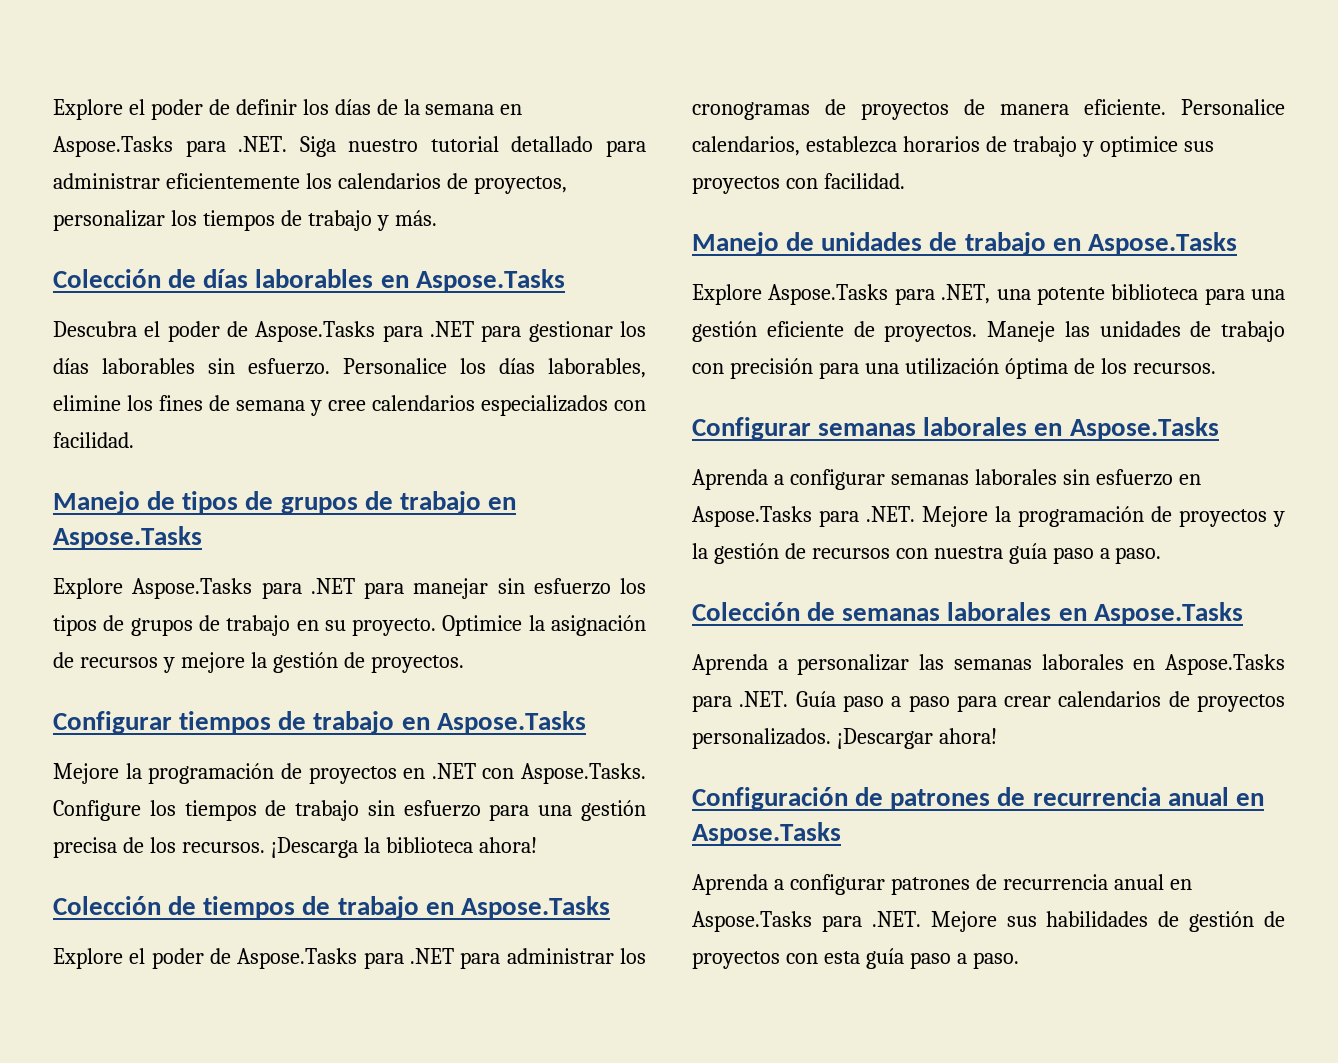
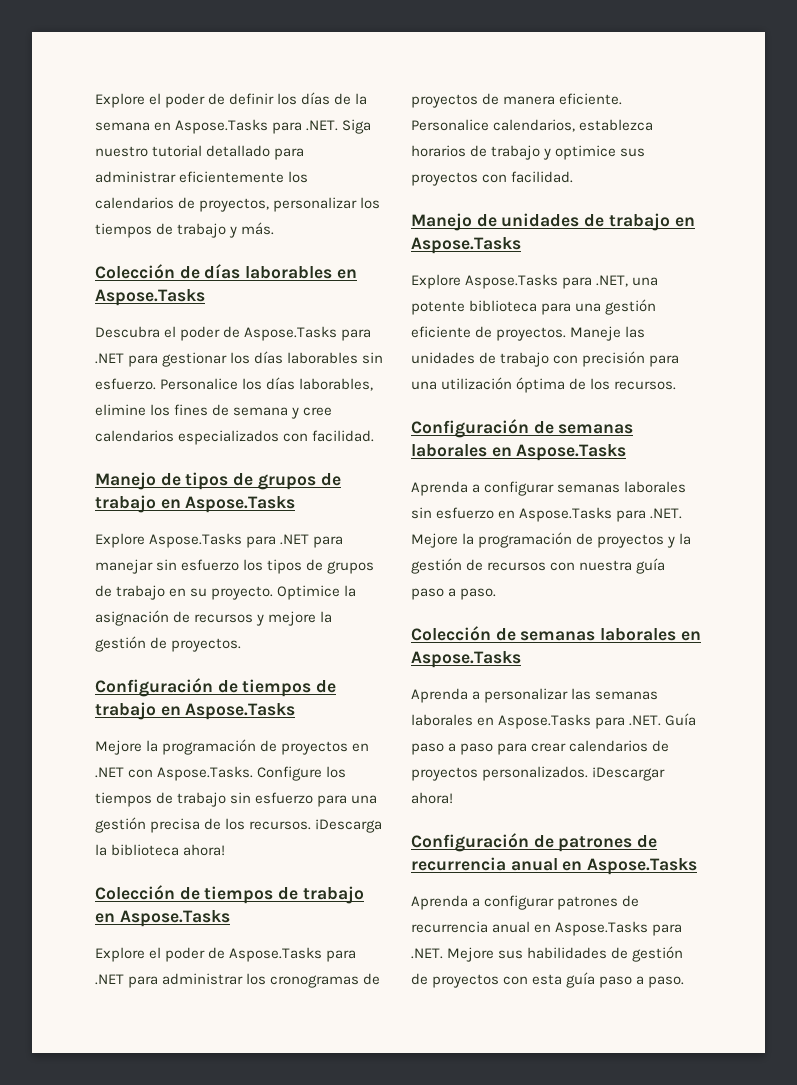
- Configurar tiempos de trabajo en Aspose.Tasks
+ Configuración de tiempos de trabajo en Aspose.Tasks
- Configurar semanas laborales en Aspose.Tasks
+ Configuración de semanas laborales en Aspose.Tasks

